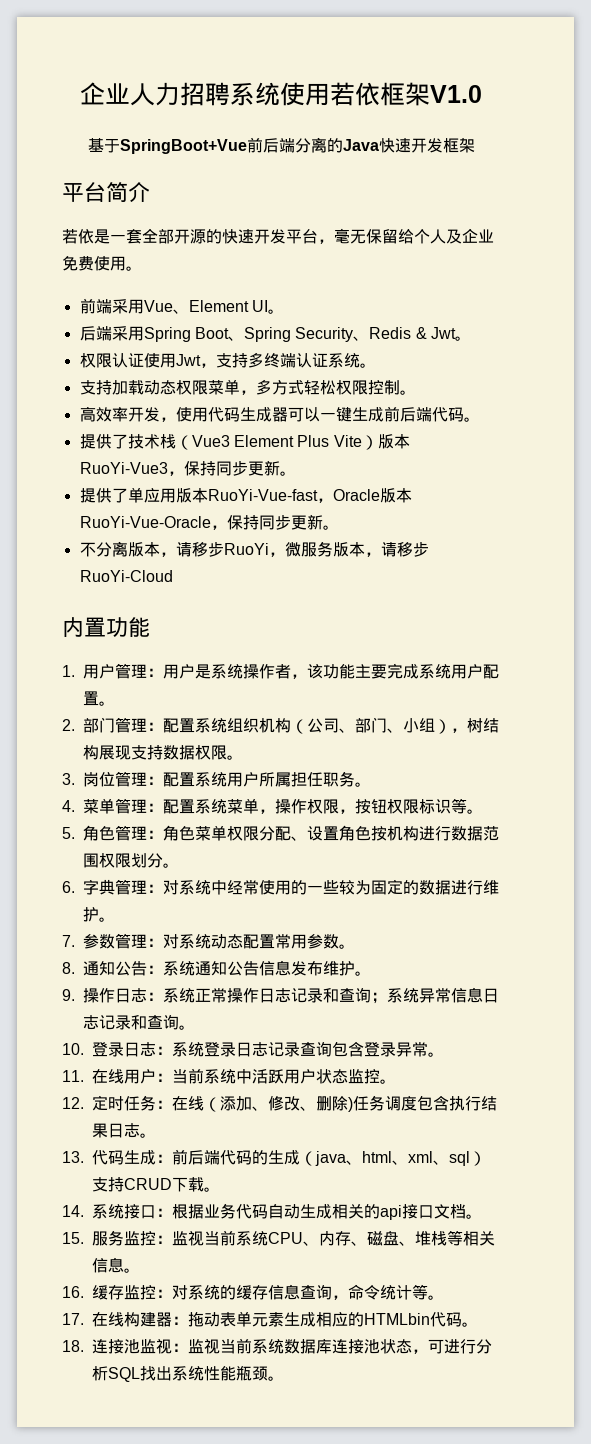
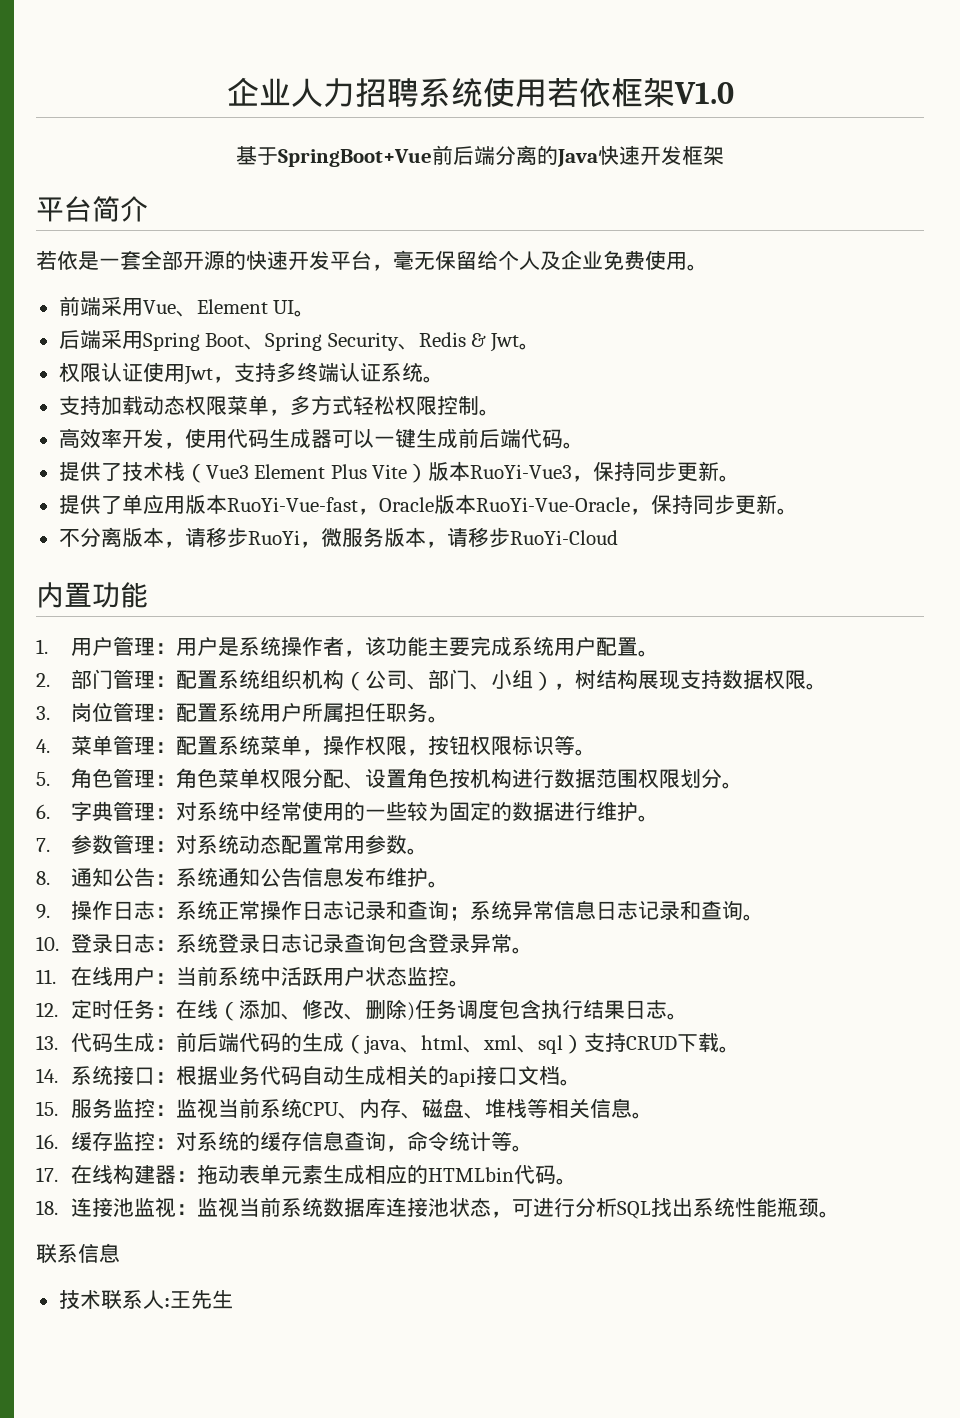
+ 联系信息
+ 技术联系人:王先生

